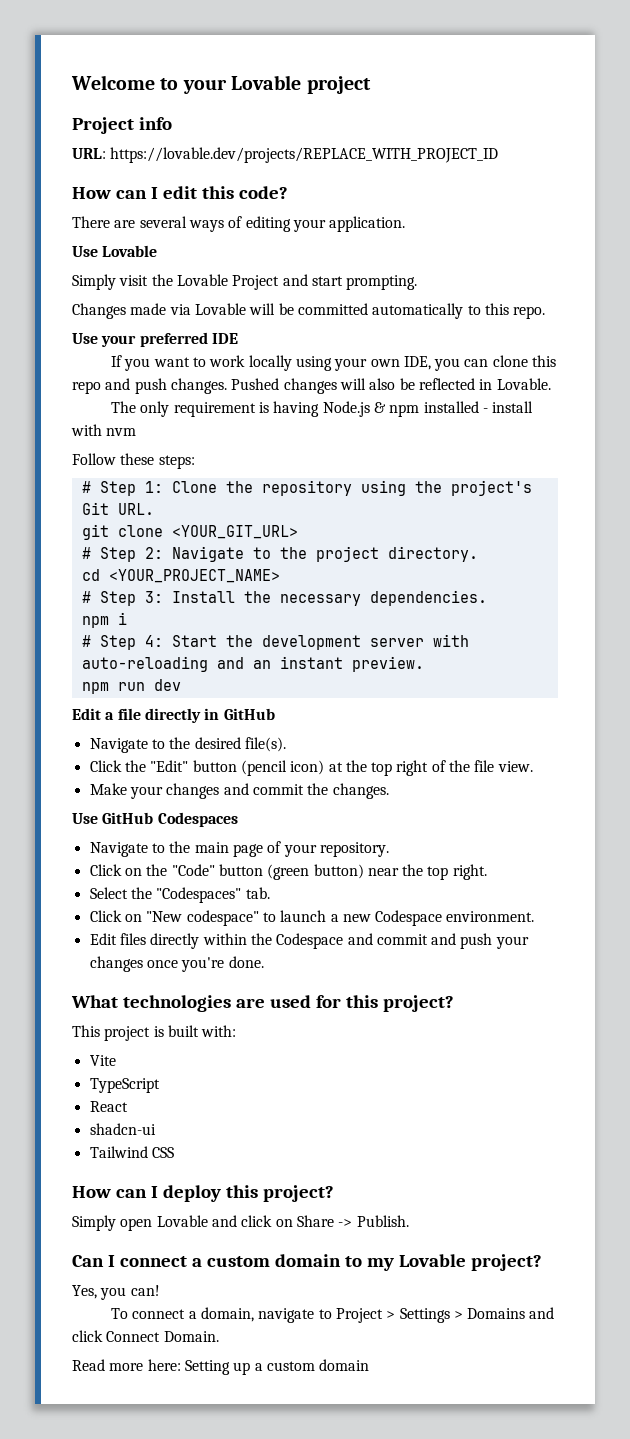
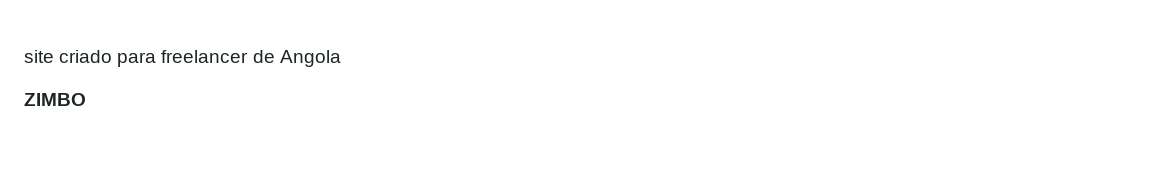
- Welcome to your Lovable project
- Project info
- URL: https://lovable.dev/projects/REPLACE_WITH_PROJECT_ID
- How can I edit this code?
- There are several ways of editing your application.
- Use Lovable
- Simply visit the Lovable Project and start prompting.
- Changes made via Lovable will be committed automatically to this repo.
- Use your preferred IDE
- If you want to work locally using your own IDE, you can clone this repo and push changes. Pushed changes will also be reflected in Lovable.
- The only requirement is having Node.js & npm installed - install with nvm
- Follow these steps:
- # Step 1: Clone the repository using the project's Git URL.
- git clone <YOUR_GIT_URL>
- # Step 2: Navigate to the project directory.
- cd <YOUR_PROJECT_NAME>
- # Step 3: Install the necessary dependencies.
- npm i
- # Step 4: Start the development server with auto-reloading and an instant preview.
- npm run dev
- Edit a file directly in GitHub
- Navigate to the desired file(s).
- Click the "Edit" button (pencil icon) at the top right of the file view.
- Make your changes and commit the changes.
- Use GitHub Codespaces
- Navigate to the main page of your repository.
- Click on the "Code" button (green button) near the top right.
- Select the "Codespaces" tab.
- Click on "New codespace" to launch a new Codespace environment.
- Edit files directly within the Codespace and commit and push your changes once you're done.
- What technologies are used for this project?
- This project is built with:
- Vite
- TypeScript
- React
- shadcn-ui
- Tailwind CSS
- How can I deploy this project?
- Simply open Lovable and click on Share -> Publish.
- Can I connect a custom domain to my Lovable project?
- Yes, you can!
- To connect a domain, navigate to Project > Settings > Domains and click Connect Domain.
- Read more here: Setting up a custom domain
+ site criado para freelancer de Angola
+ ZIMBO

